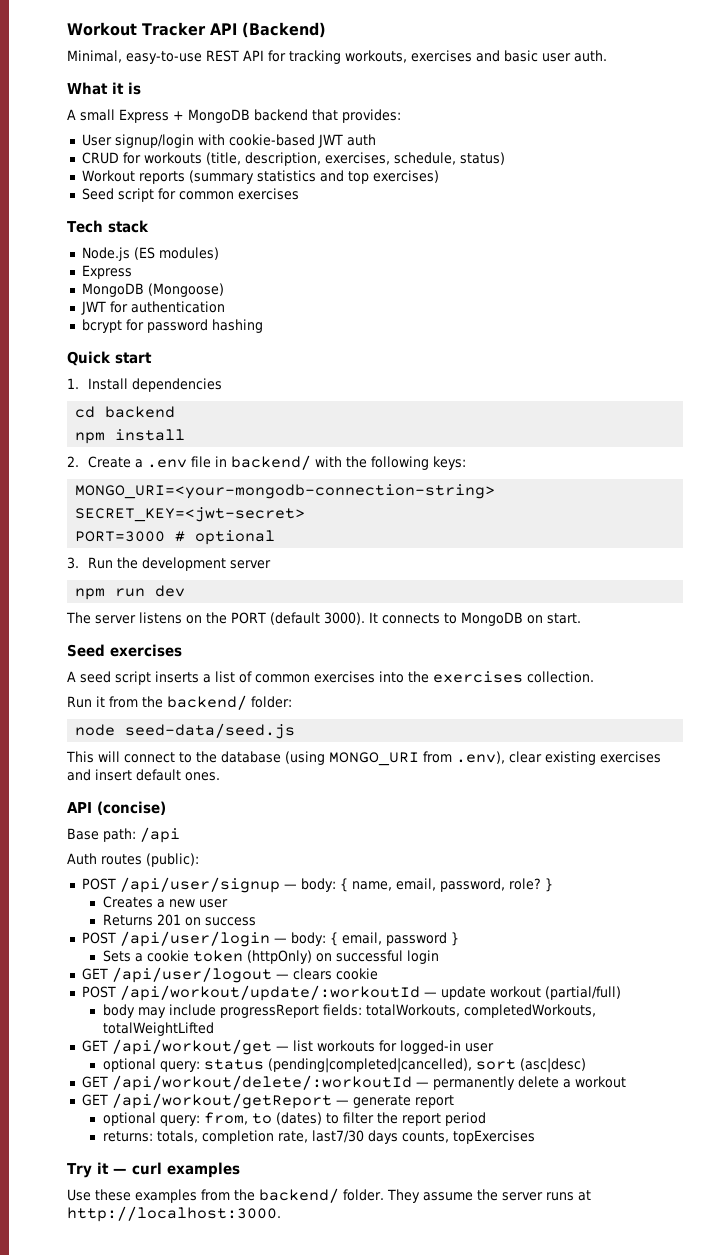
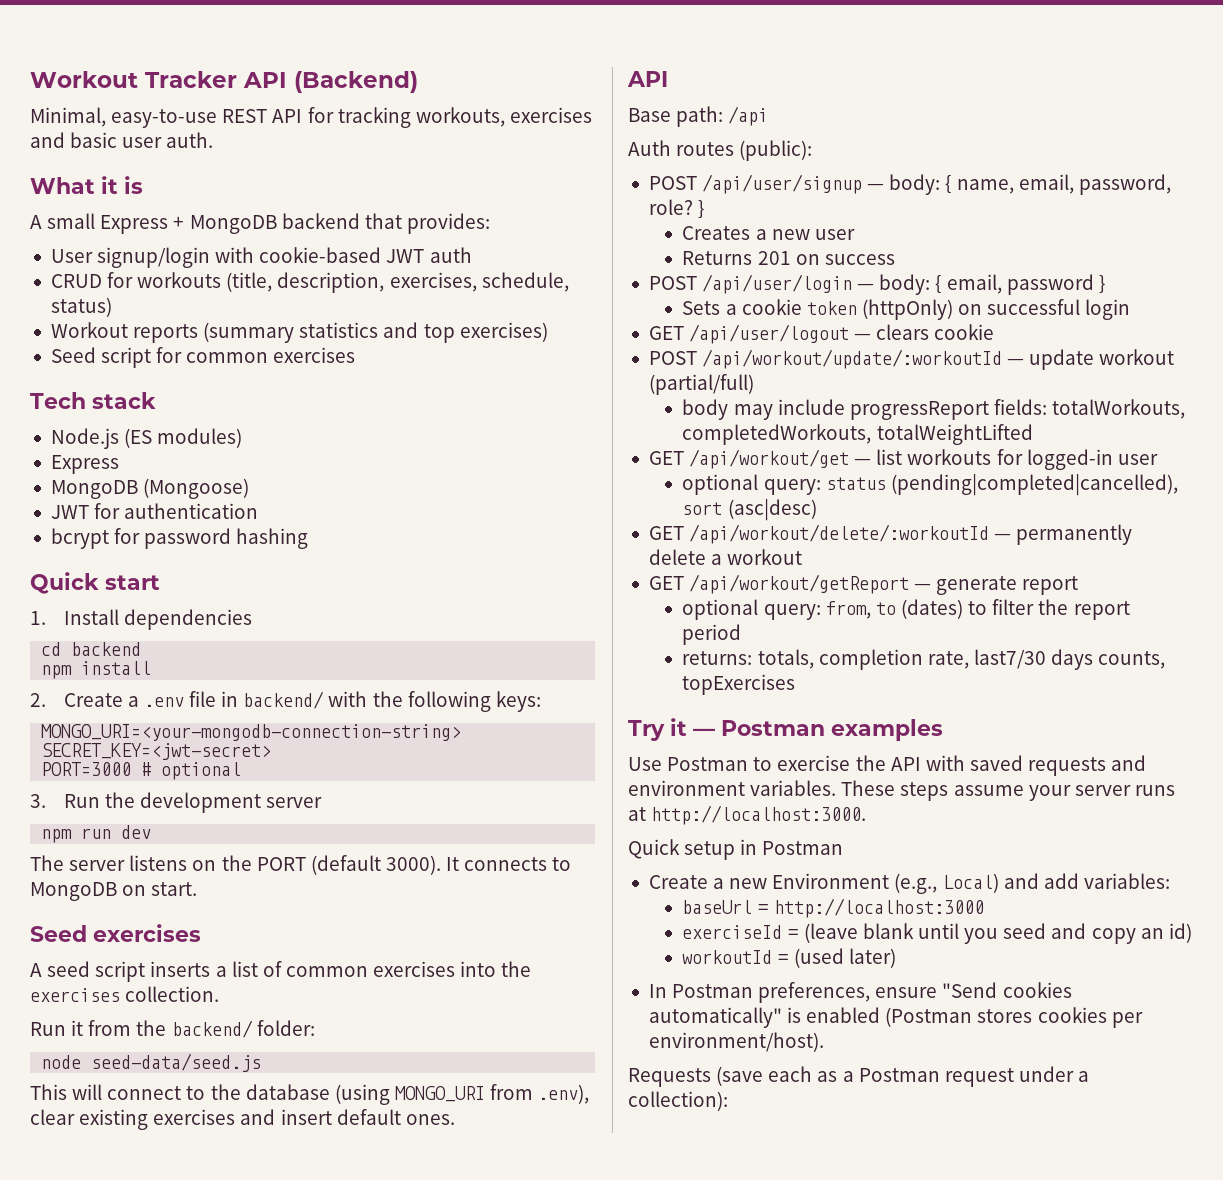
  This will connect to the database (using MONGO_URI from .env), clear existing exercises and insert default ones.
- API (concise)
+ API
- Try it — curl examples
+ Try it — Postman examples
- Use these examples from the backend/ folder. They assume the server runs at http://localhost:3000.
+ Use Postman to exercise the API with saved requests and environment variables. These steps assume your server runs at http://localhost:3000.
+ Quick setup in Postman
+ Create a new Environment (e.g., Local) and add variables:
+ baseUrl = http://localhost:3000
+ exerciseId = (leave blank until you seed and copy an id)
+ workoutId = (used later)
+ In Postman preferences, ensure "Send cookies automatically" is enabled (Postman stores cookies per environment/host).
+ Requests (save each as a Postman request under a collection):

